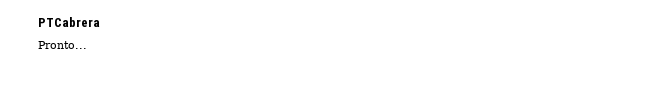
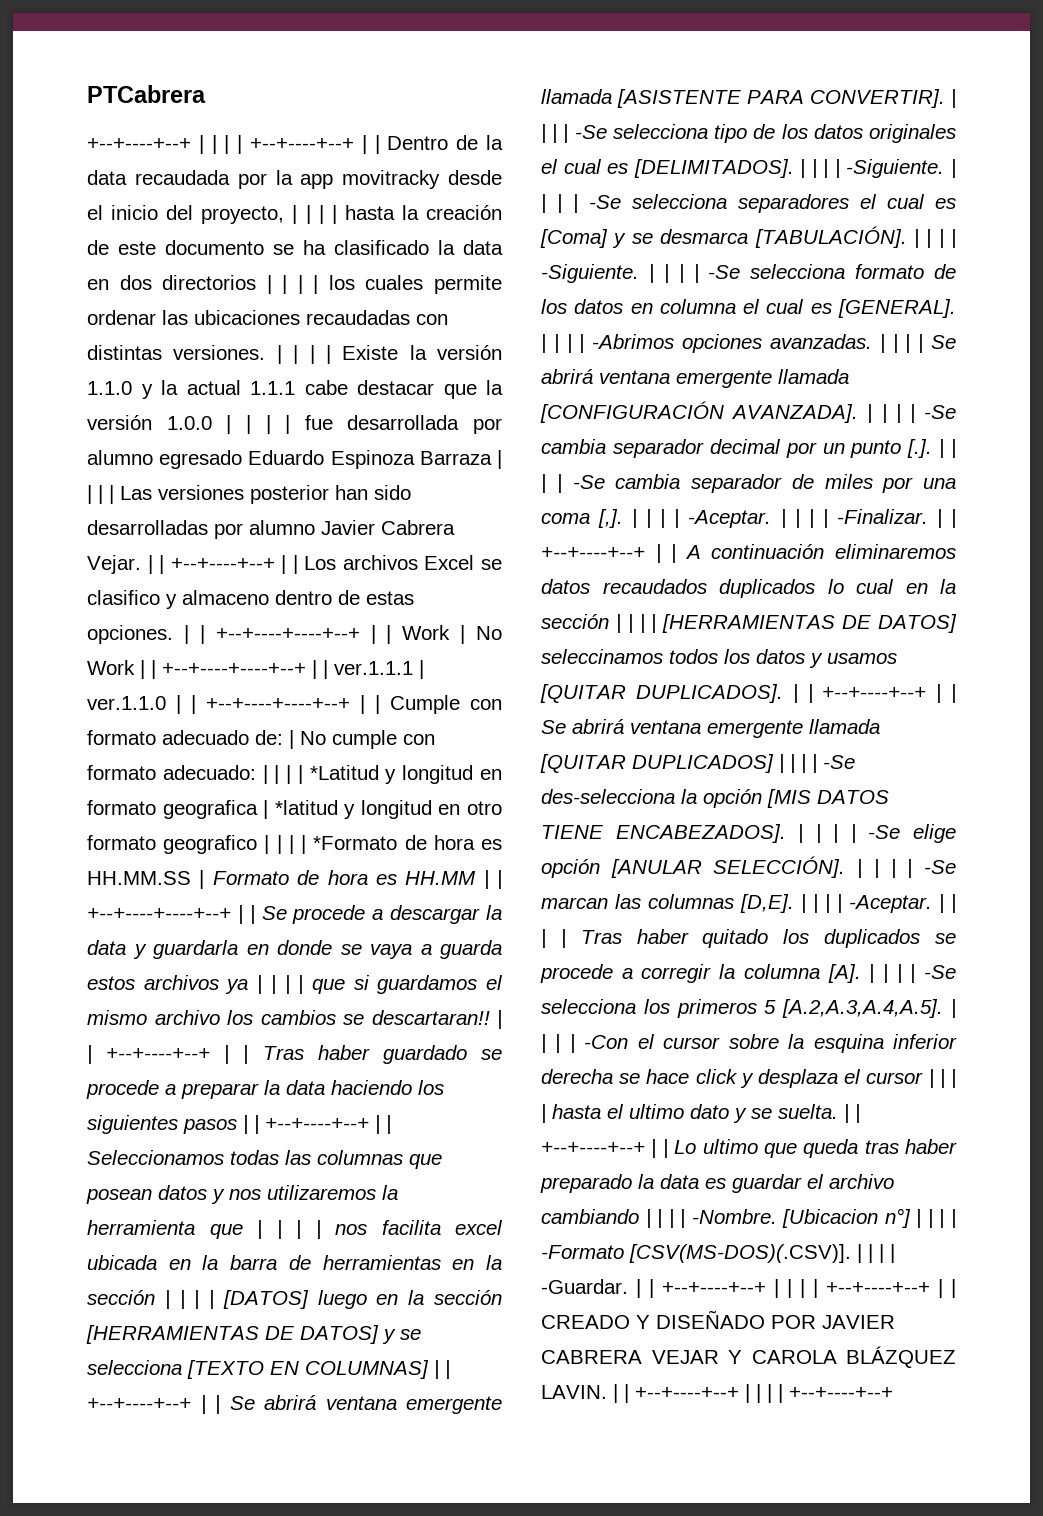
- Pronto...
+ +--+----+--+ | | | | +--+----+--+ | | Dentro de la data recaudada por la app movitracky desde el inicio del proyecto, | | | | hasta la creación de este documento se ha clasificado la data en dos directorios | | | | los cuales permite ordenar las ubicaciones recaudadas con distintas versiones. | | | | Existe la versión 1.1.0 y la actual 1.1.1 cabe destacar que la versión 1.0.0 | | | | fue desarrollada por alumno egresado Eduardo Espinoza Barraza | | | | Las versiones posterior han sido desarrolladas por alumno Javier Cabrera Vejar. | | +--+----+--+ | | Los archivos Excel se clasifico y almaceno dentro de estas opciones. | | +--+----+----+--+ | | Work | No Work | | +--+----+----+--+ | | ver.1.1.1 | ver.1.1.0 | | +--+----+----+--+ | | Cumple con formato adecuado de: | No cumple con formato adecuado: | | | | *Latitud y longitud en formato geografica | *latitud y longitud en otro formato geografico | | | | *Formato de hora es HH.MM.SS | Formato de hora es HH.MM | | +--+----+----+--+ | | Se procede a descargar la data y guardarla en donde se vaya a guarda estos archivos ya | | | | que si guardamos el mismo archivo los cambios se descartaran!! | | +--+----+--+ | | Tras haber guardado se procede a preparar la data haciendo los siguientes pasos | | +--+----+--+ | | Seleccionamos todas las columnas que posean datos y nos utilizaremos la herramienta que | | | | nos facilita excel ubicada en la barra de herramientas en la sección | | | | [DATOS] luego en la sección [HERRAMIENTAS DE DATOS] y se selecciona [TEXTO EN COLUMNAS] | | +--+----+--+ | | Se abrirá ventana emergente llamada [ASISTENTE PARA CONVERTIR]. | | | | -Se selecciona tipo de los datos originales el cual es [DELIMITADOS]. | | | | -Siguiente. | | | | -Se selecciona separadores el cual es [Coma] y se desmarca [TABULACIÓN]. | | | | -Siguiente. | | | | -Se selecciona formato de los datos en columna el cual es [GENERAL]. | | | | -Abrimos opciones avanzadas. | | | | Se abrirá ventana emergente llamada [CONFIGURACIÓN AVANZADA]. | | | | -Se cambia separador decimal por un punto [.]. | | | | -Se cambia separador de miles por una coma [,]. | | | | -Aceptar. | | | | -Finalizar. | | +--+----+--+ | | A continuación eliminaremos datos recaudados duplicados lo cual en la sección | | | | [HERRAMIENTAS DE DATOS] seleccinamos todos los datos y usamos [QUITAR DUPLICADOS]. | | +--+----+--+ | | Se abrirá ventana emergente llamada [QUITAR DUPLICADOS] | | | | -Se des-selecciona la opción [MIS DATOS TIENE ENCABEZADOS]. | | | | -Se elige opción [ANULAR SELECCIÓN]. | | | | -Se marcan las columnas [D,E]. | | | | -Aceptar. | | | | Tras haber quitado los duplicados se procede a corregir la columna [A]. | | | | -Se selecciona los primeros 5 [A.2,A.3,A.4,A.5]. | | | | -Con el cursor sobre la esquina inferior derecha se hace click y desplaza el cursor | | | | hasta el ultimo dato y se suelta. | | +--+----+--+ | | Lo ultimo que queda tras haber preparado la data es guardar el archivo cambiando | | | | -Nombre. [Ubicacion n°] | | | | -Formato [CSV(MS-DOS)(.CSV)]. | | | | -Guardar. | | +--+----+--+ | | | | +--+----+--+ | | CREADO Y DISEÑADO POR JAVIER CABRERA VEJAR Y CAROLA BLÁZQUEZ LAVIN. | | +--+----+--+ | | | | +--+----+--+

